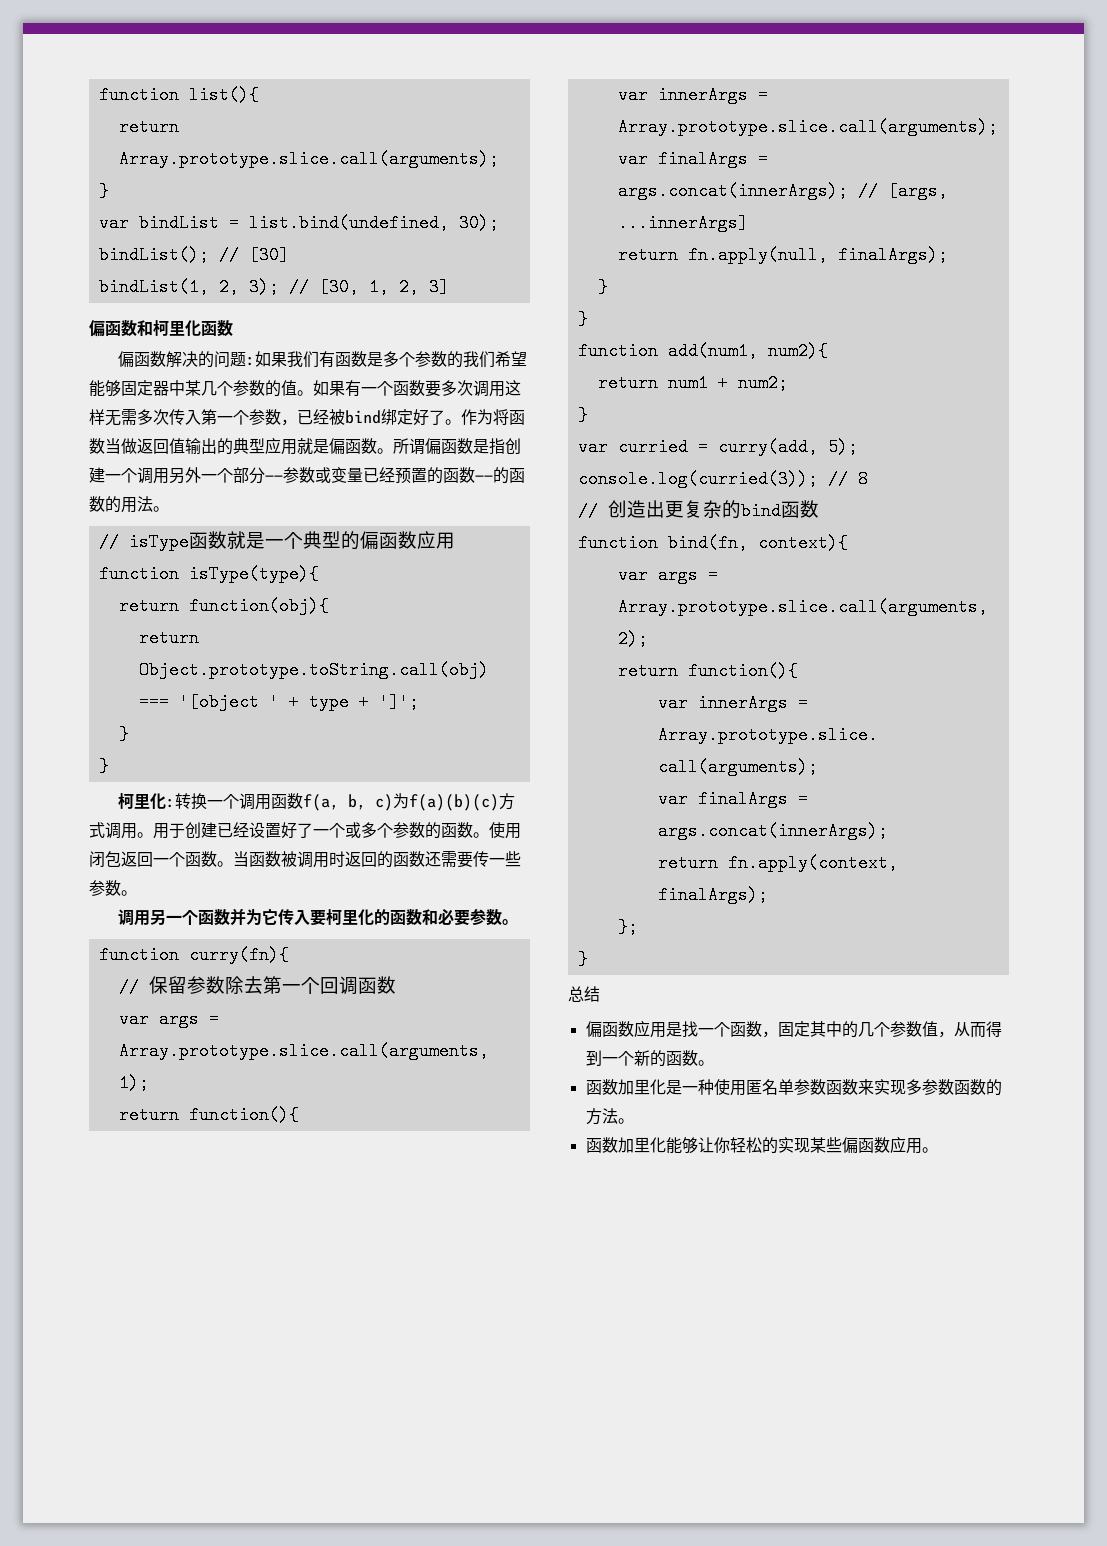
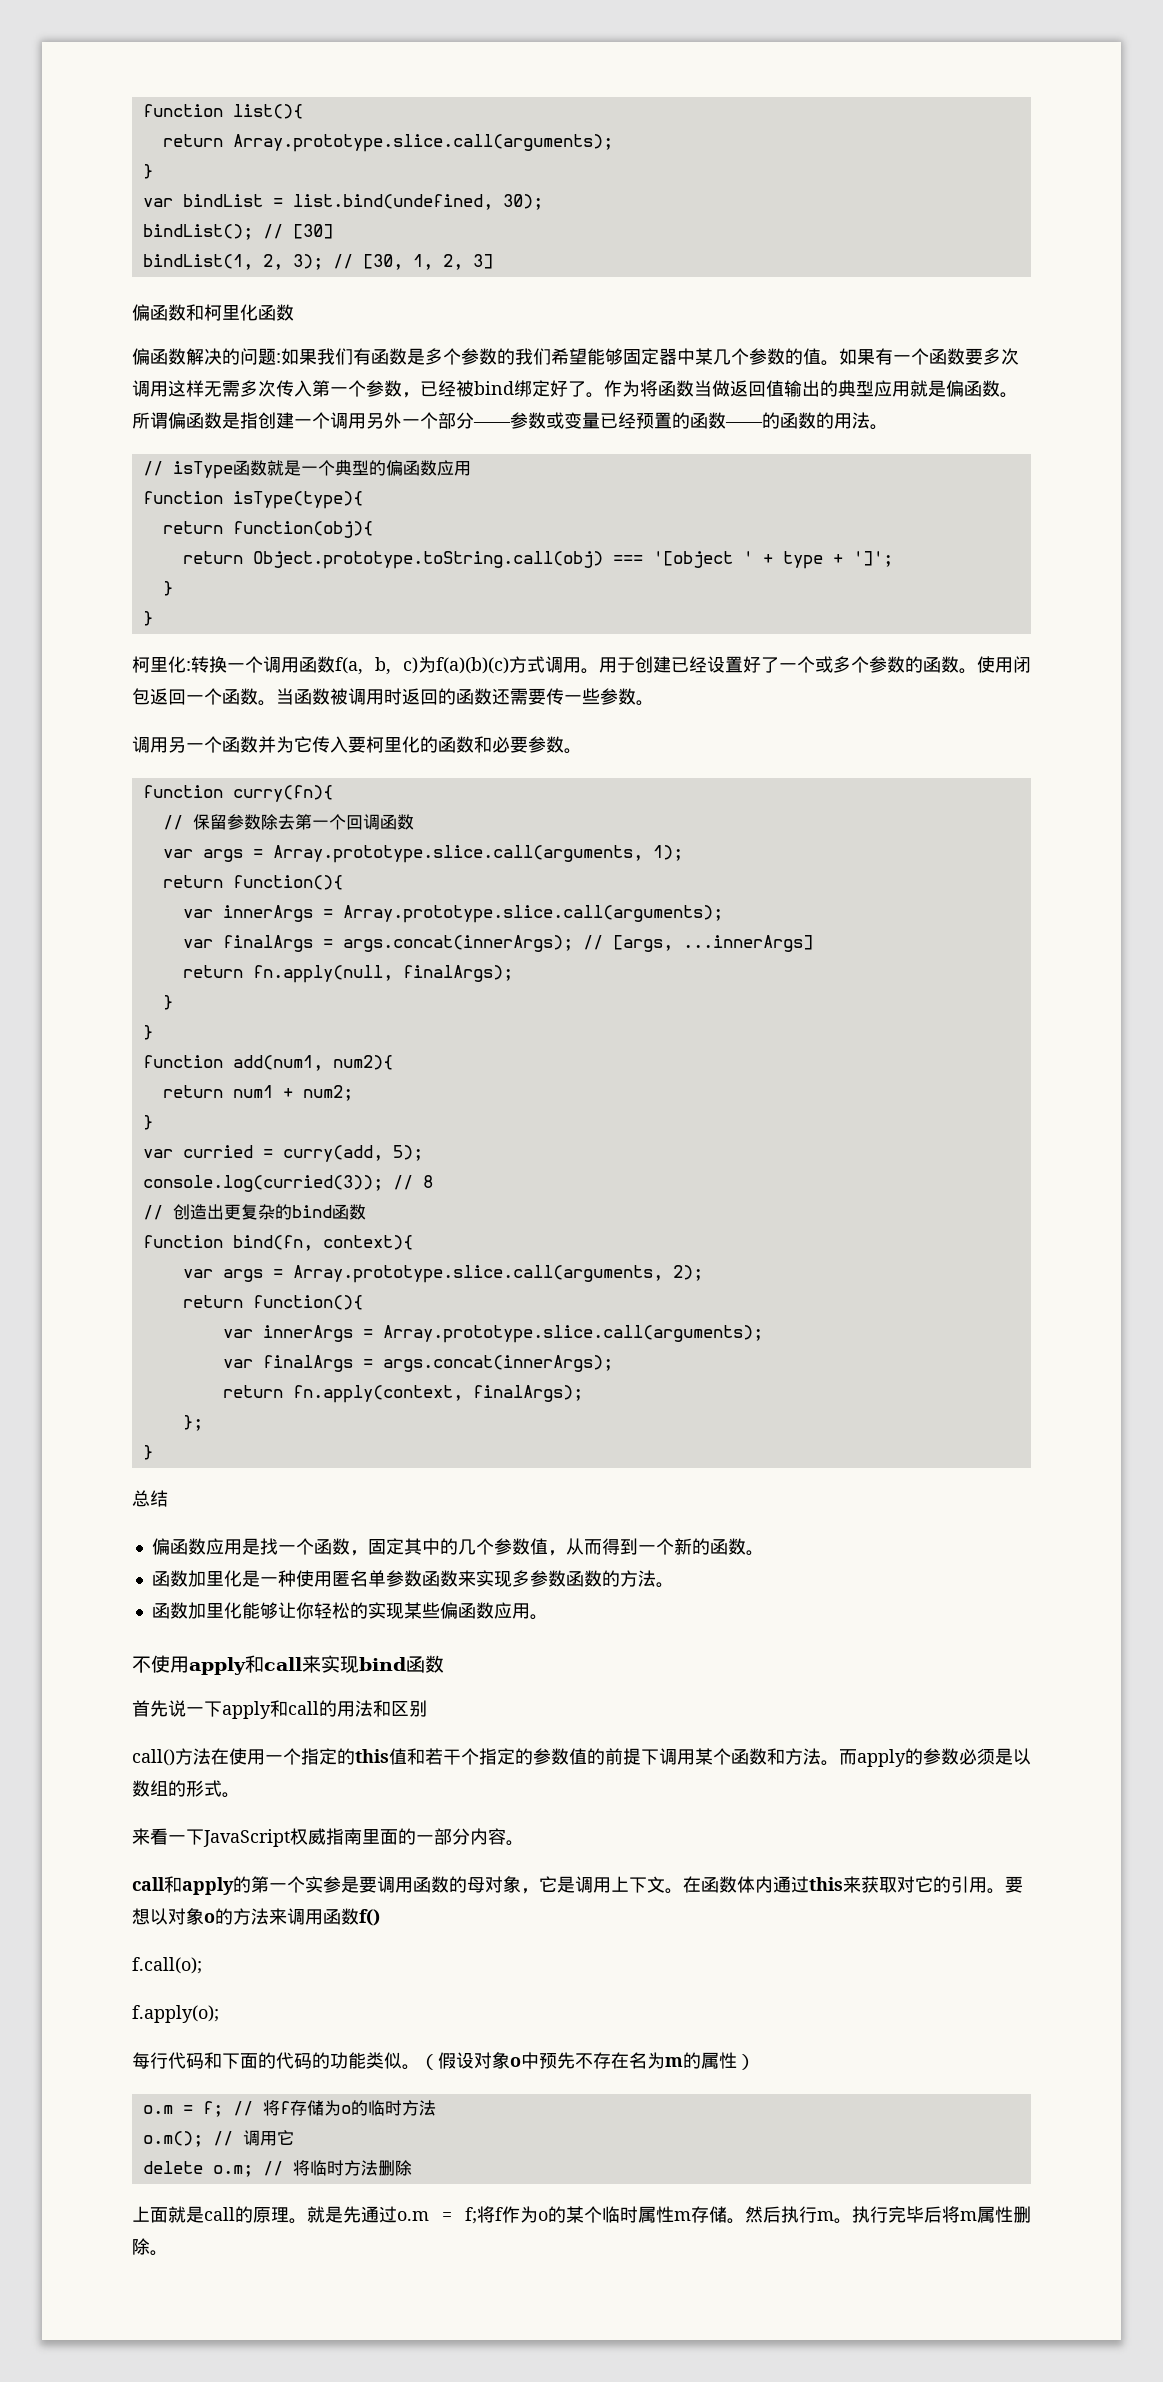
+ 不使用apply和call来实现bind函数
+ 首先说一下apply和call的用法和区别
+ call()方法在使用一个指定的this值和若干个指定的参数值的前提下调用某个函数和方法。而apply的参数必须是以数组的形式。
+ 来看一下JavaScript权威指南里面的一部分内容。
+ call和apply的第一个实参是要调用函数的母对象，它是调用上下文。在函数体内通过this来获取对它的引用。要想以对象o的方法来调用函数f()
+ f.call(o);
+ f.apply(o);
+ 每行代码和下面的代码的功能类似。（假设对象o中预先不存在名为m的属性）
+ o.m = f; // 将f存储为o的临时方法
+ o.m(); // 调用它
+ delete o.m; // 将临时方法删除
+ 上面就是call的原理。就是先通过o.m = f;将f作为o的某个临时属性m存储。然后执行m。执行完毕后将m属性删除。

